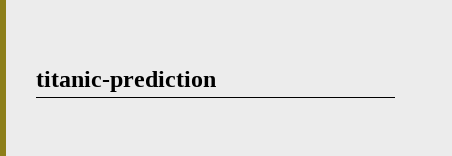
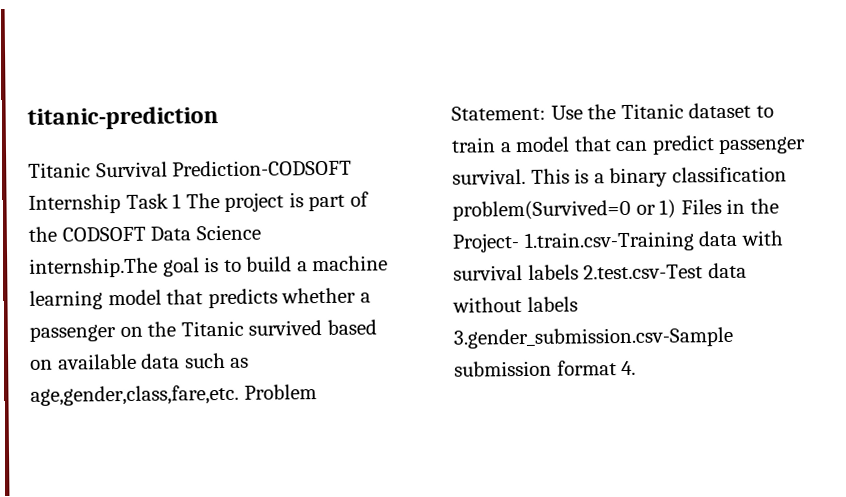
+ Titanic Survival Prediction-CODSOFT Internship Task 1 The project is part of the CODSOFT Data Science internship.The goal is to build a machine learning model that predicts whether a passenger on the Titanic survived based on available data such as age,gender,class,fare,etc. Problem Statement: Use the Titanic dataset to train a model that can predict passenger survival. This is a binary classification problem(Survived=0 or 1) Files in the Project- 1.train.csv-Training data with survival labels 2.test.csv-Test data without labels 3.gender_submission.csv-Sample submission format 4.

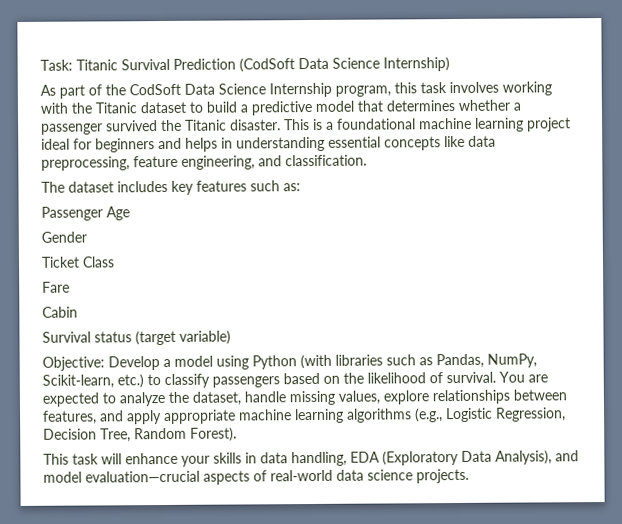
- titanic-prediction
- Titanic Survival Prediction-CODSOFT Internship Task 1 The project is part of the CODSOFT Data Science internship.The goal is to build a machine learning model that predicts whether a passenger on the Titanic survived based on available data such as age,gender,class,fare,etc. Problem Statement: Use the Titanic dataset to train a model that can predict passenger survival. This is a binary classification problem(Survived=0 or 1) Files in the Project- 1.train.csv-Training data with survival labels 2.test.csv-Test data without labels 3.gender_submission.csv-Sample submission format 4.
+ Task: Titanic Survival Prediction (CodSoft Data Science Internship)
+ As part of the CodSoft Data Science Internship program, this task involves working with the Titanic dataset to build a predictive model that determines whether a passenger survived the Titanic disaster. This is a foundational machine learning project ideal for beginners and helps in understanding essential concepts like data preprocessing, feature engineering, and classification.
+ The dataset includes key features such as:
+ Passenger Age
+ Gender
+ Ticket Class
+ Fare
+ Cabin
+ Survival status (target variable)
+ Objective: Develop a model using Python (with libraries such as Pandas, NumPy, Scikit-learn, etc.) to classify passengers based on the likelihood of survival. You are expected to analyze the dataset, handle missing values, explore relationships between features, and apply appropriate machine learning algorithms (e.g., Logistic Regression, Decision Tree, Random Forest).
+ This task will enhance your skills in data handling, EDA (Exploratory Data Analysis), and model evaluation—crucial aspects of real-world data science projects.

